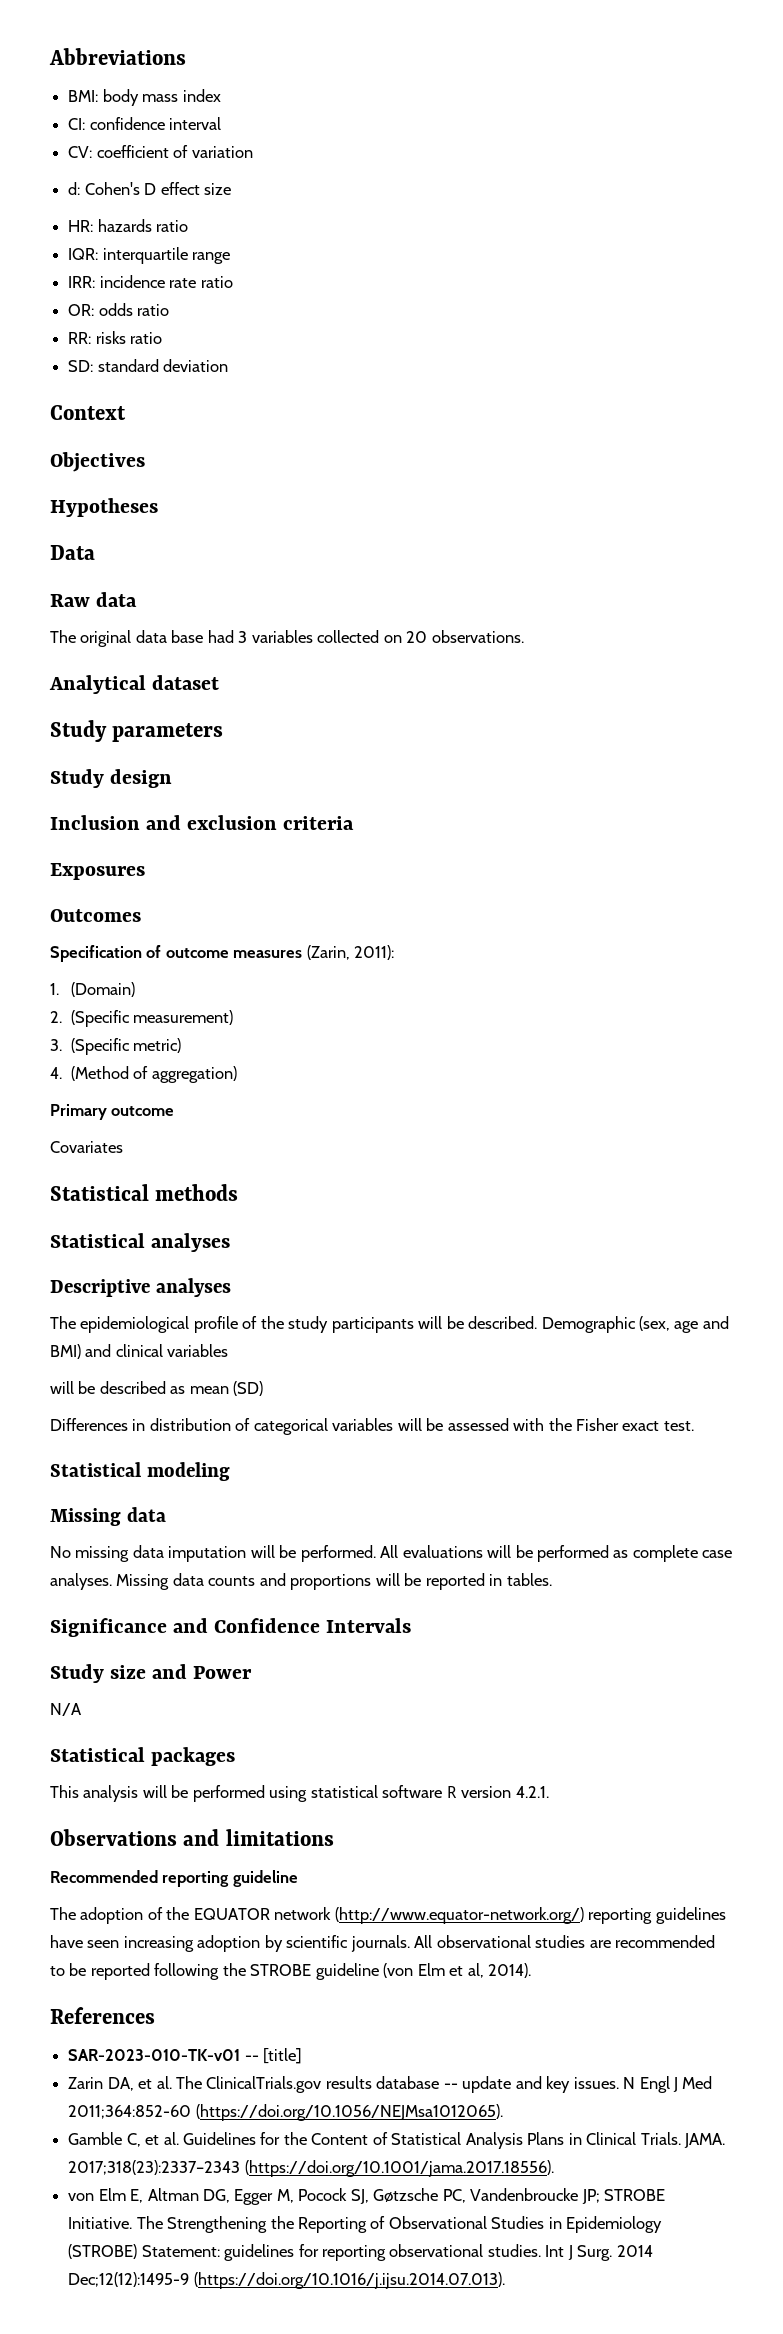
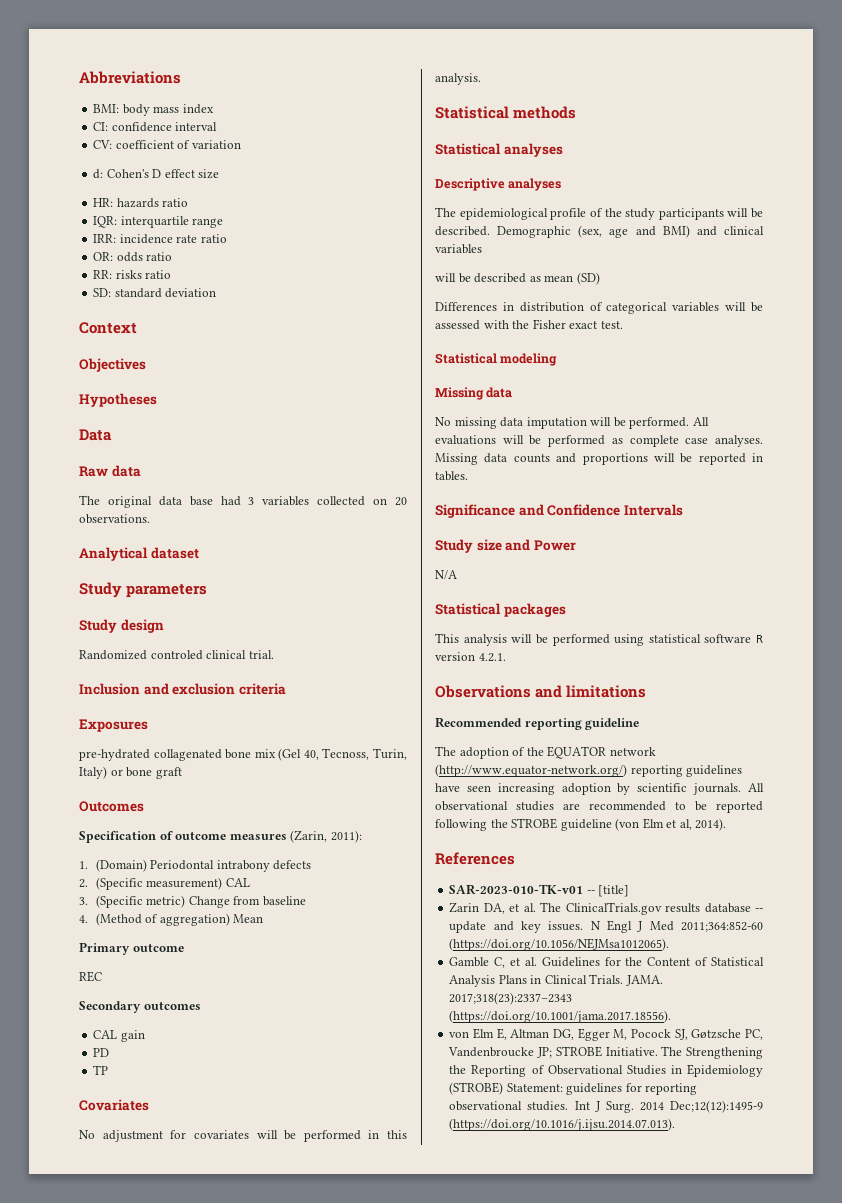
+ Randomized controled clinical trial.
+ pre-hydrated collagenated bone mix (Gel 40, Tecnoss, Turin, Italy) or bone graft
- 1. (Domain)
+ 1. (Domain) Periodontal intrabony defects
- 2. (Specific measurement)
+ 2. (Specific measurement) CAL
- 3. (Specific metric)
+ 3. (Specific metric) Change from baseline
- 4. (Method of aggregation)
+ 4. (Method of aggregation) Mean
+ REC
+ Secondary outcomes
+ CAL gain
+ PD
+ TP
  Covariates
+ No adjustment for covariates will be performed in this analysis.

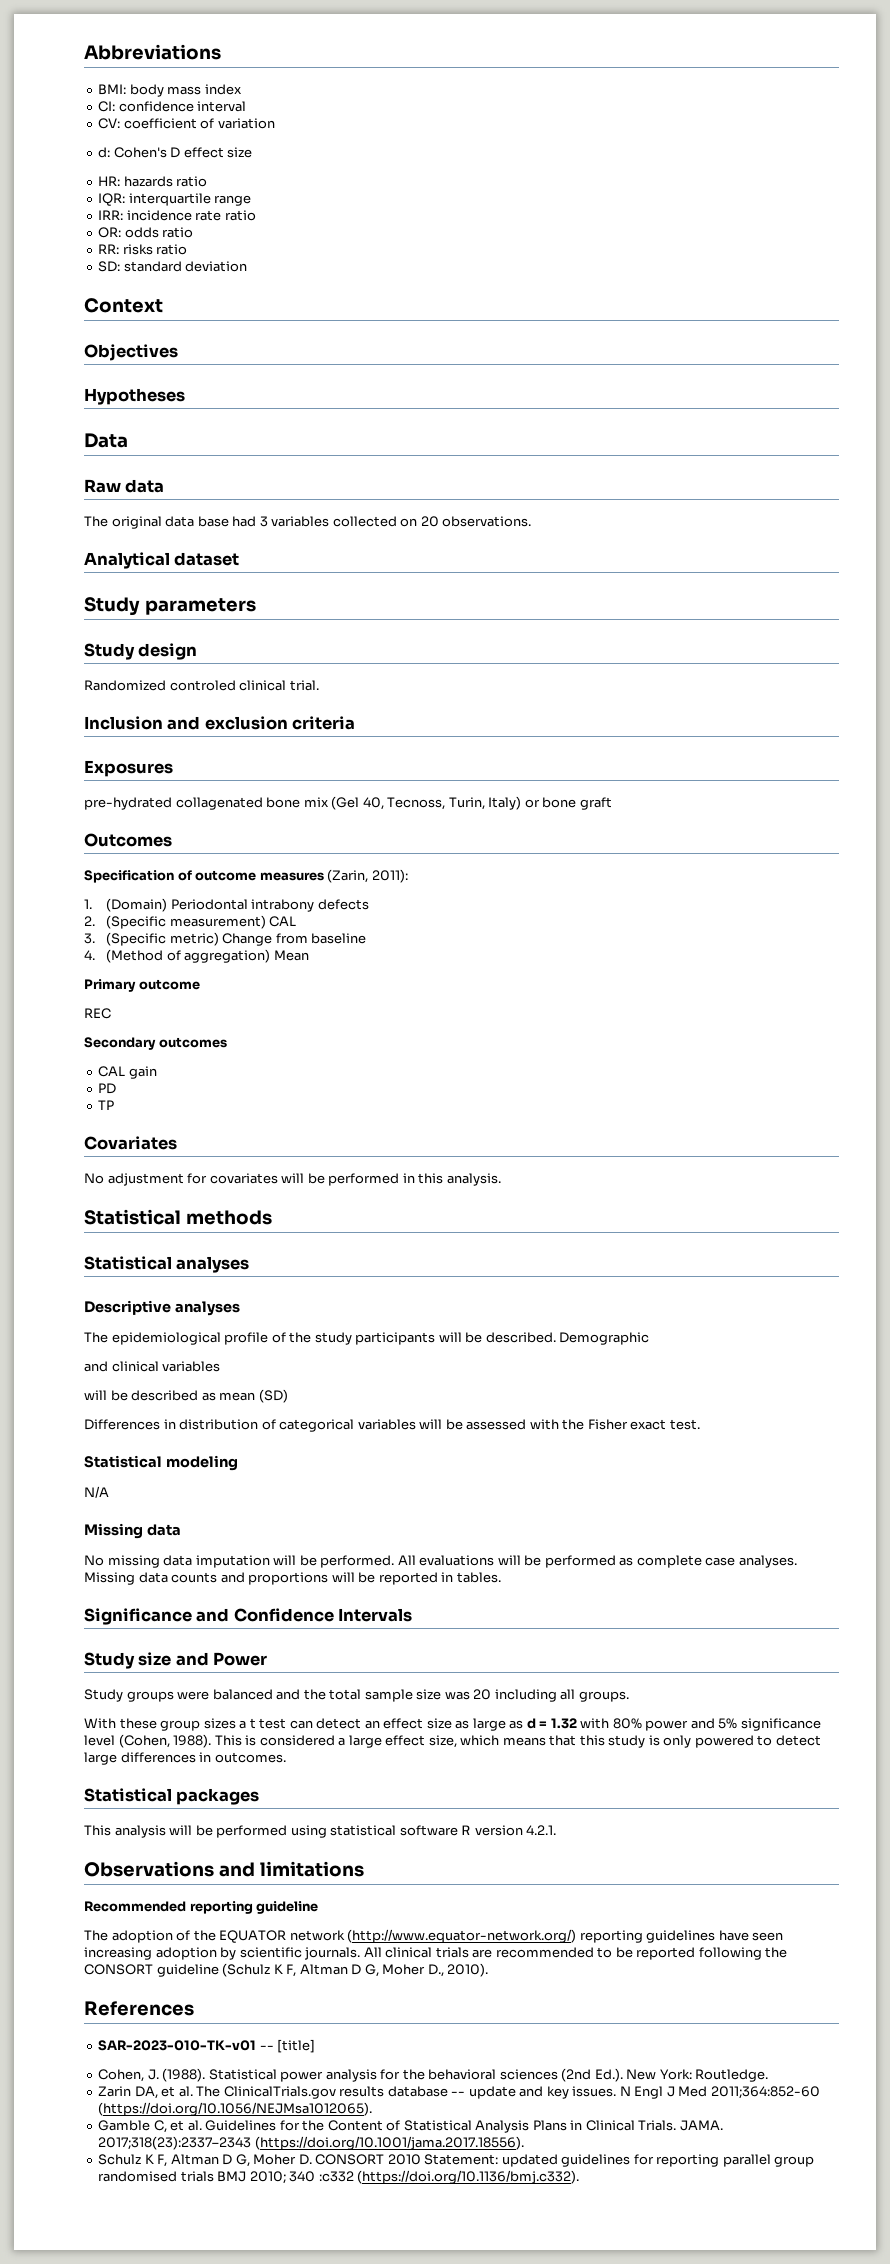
- Demographic (sex, age and BMI) and clinical variables
+ Demographic
+ and clinical variables
+ N/A
- N/A
+ Study groups were balanced and the total sample size was 20 including all groups.
+ With these group sizes a t test can detect an effect size as large as d = 1.32 with 80% power and 5% significance level (Cohen, 1988). This is considered a large effect size, which means that this study is only powered to detect large differences in outcomes.
- All observational studies are recommended to be reported following the STROBE guideline (von Elm et al, 2014).
+ All clinical trials are recommended to be reported following the CONSORT guideline (Schulz K F, Altman D G, Moher D., 2010).
  References
  SAR-2023-010-TK-v01 -- [title]
+ Cohen, J. (1988). Statistical power analysis for the behavioral sciences (2nd Ed.). New York: Routledge.
- von Elm E, Altman DG, Egger M, Pocock SJ, Gøtzsche PC, Vandenbroucke JP; STROBE Initiative. The Strengthening the Reporting of Observational Studies in Epidemiology (STROBE) Statement: guidelines for reporting observational studies. Int J Surg. 2014 Dec;12(12):1495-9 (https://doi.org/10.1016/j.ijsu.2014.07.013).
+ Schulz K F, Altman D G, Moher D. CONSORT 2010 Statement: updated guidelines for reporting parallel group randomised trials BMJ 2010; 340 :c332 (https://doi.org/10.1136/bmj.c332).

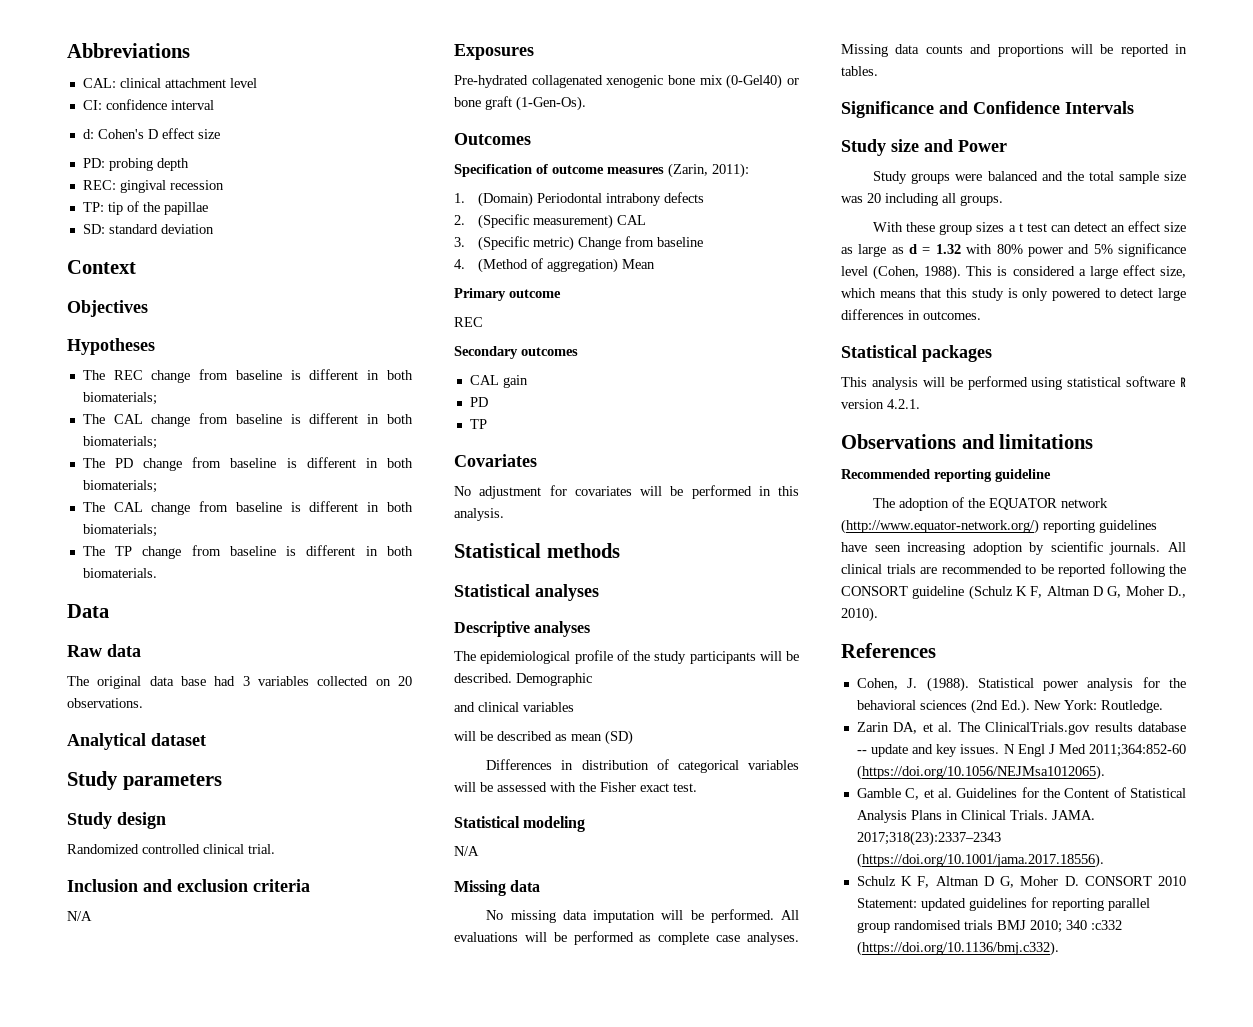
- BMI: body mass index
+ CAL: clinical attachment level
- CV: coefficient of variation
- HR: hazards ratio
- IQR: interquartile range
- IRR: incidence rate ratio
- OR: odds ratio
- RR: risks ratio
+ PD: probing depth
+ REC: gingival recession
+ TP: tip of the papillae
+ The REC change from baseline is different in both biomaterials;
+ The CAL change from baseline is different in both biomaterials;
+ The PD change from baseline is different in both biomaterials;
+ The CAL change from baseline is different in both biomaterials;
+ The TP change from baseline is different in both biomaterials.
- Randomized controled clinical trial.
+ Randomized controlled clinical trial.
  Inclusion and exclusion criteria
+ N/A
- pre-hydrated collagenated bone mix (Gel 40, Tecnoss, Turin, Italy) or bone graft
+ Pre-hydrated collagenated xenogenic bone mix (0-Gel40) or bone graft (1-Gen-Os).
- SAR-2023-010-TK-v01 -- [title]

